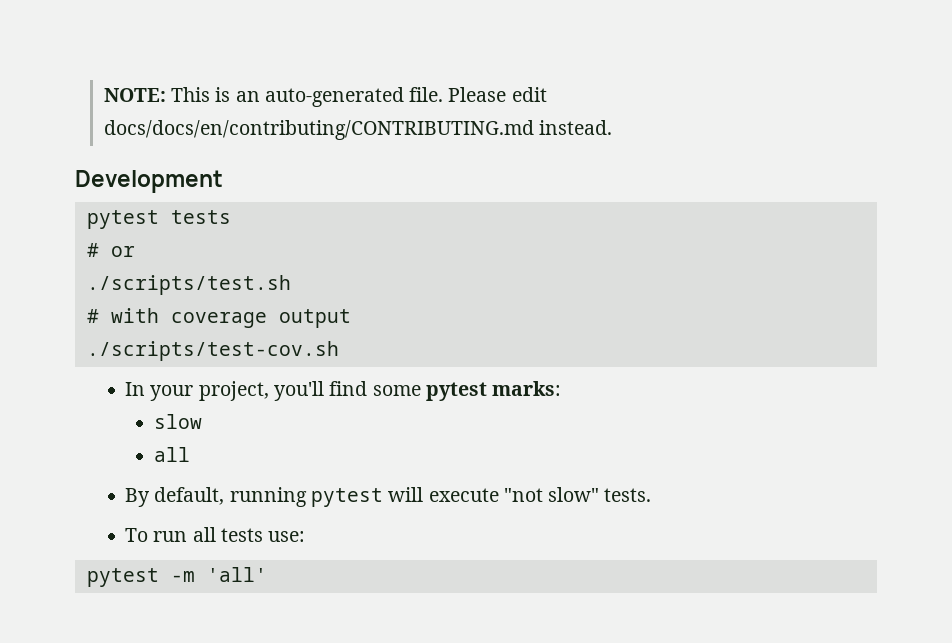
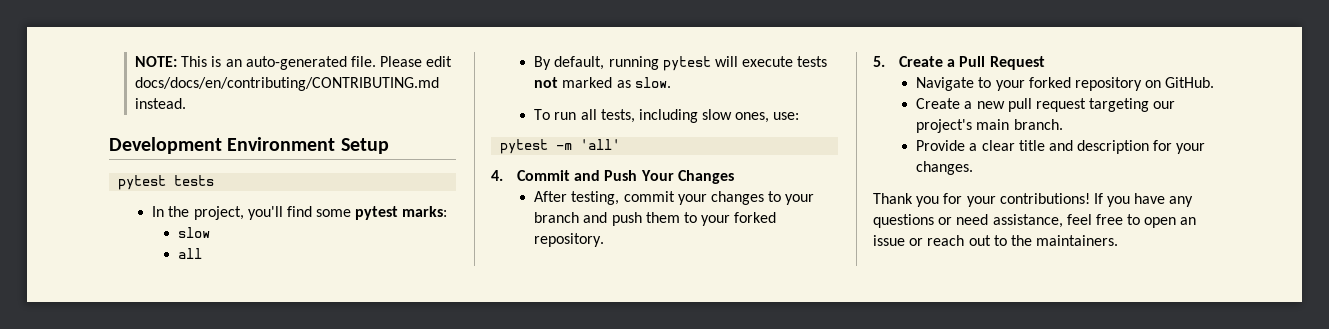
- Development
+ Development Environment Setup
- # or
- ./scripts/test.sh
- # with coverage output
- ./scripts/test-cov.sh
- In your project, you'll find some pytest marks:
+ In the project, you'll find some pytest marks:
- By default, running pytest will execute "not slow" tests.
+ By default, running pytest will execute tests not marked as slow.
- To run all tests use:
+ To run all tests, including slow ones, use:
+ 4. Commit and Push Your Changes
+ After testing, commit your changes to your branch and push them to your forked repository.
+ 5. Create a Pull Request
+ Navigate to your forked repository on GitHub.
+ Create a new pull request targeting our project's main branch.
+ Provide a clear title and description for your changes.
+ Thank you for your contributions! If you have any questions or need assistance, feel free to open an issue or reach out to the maintainers.

